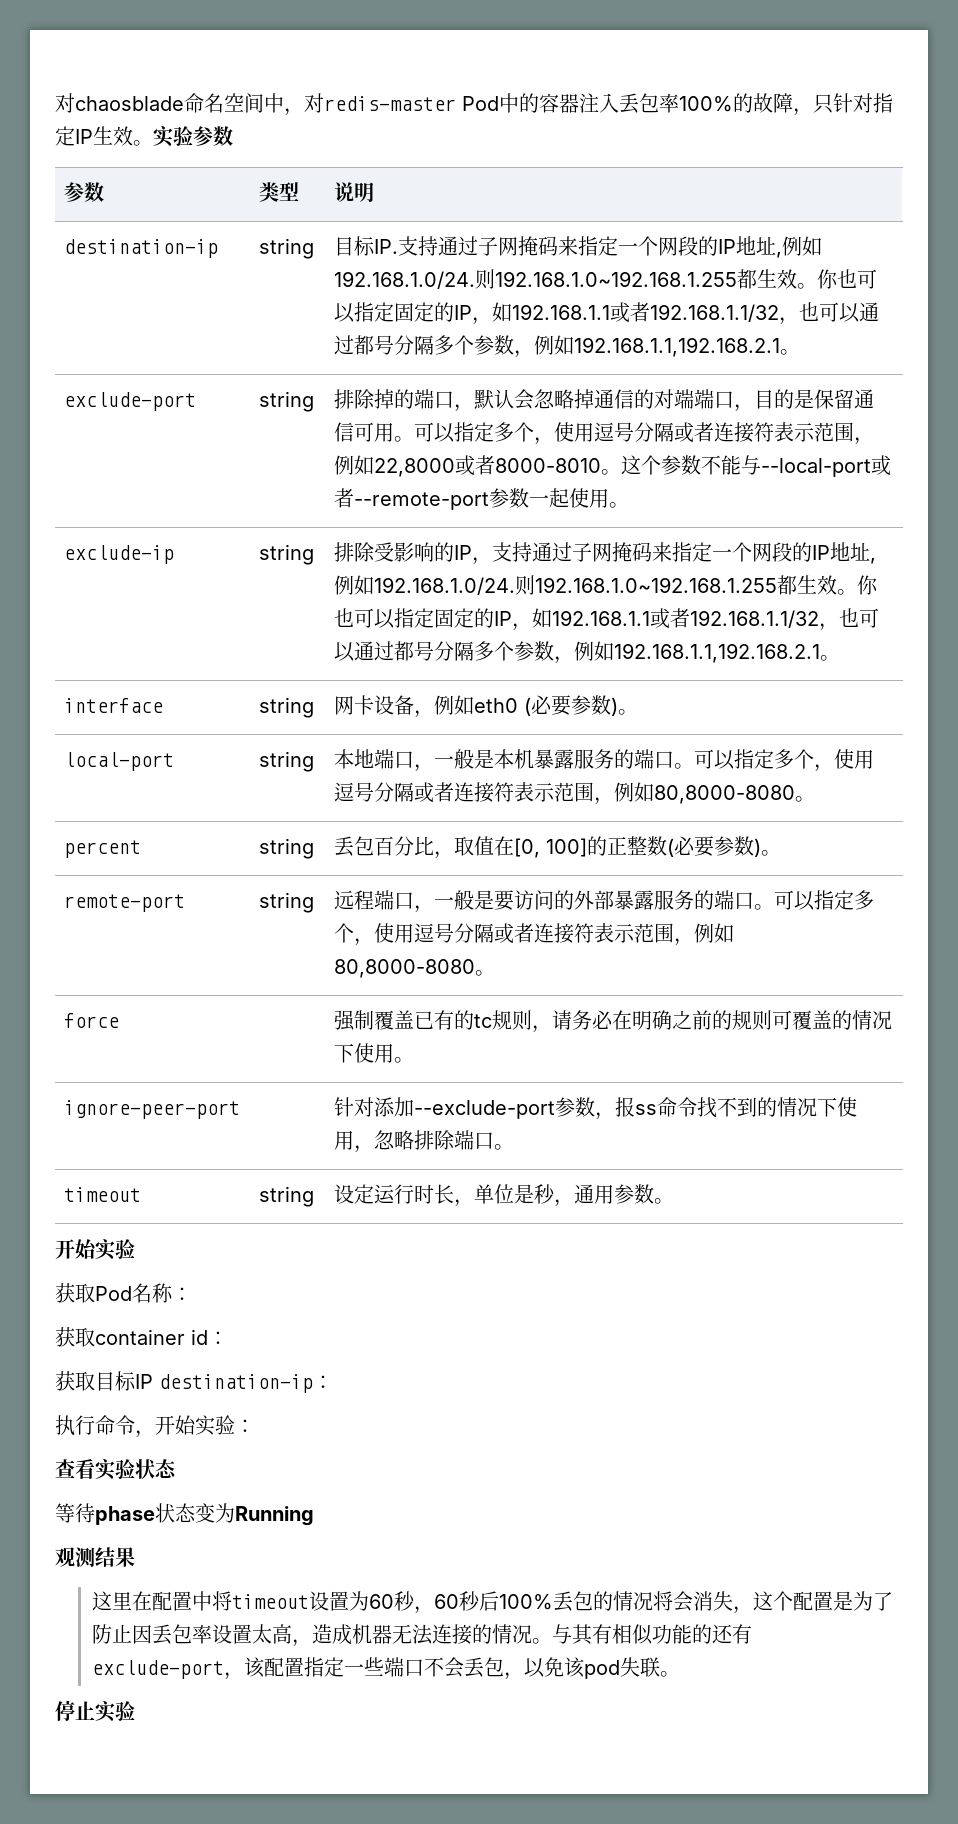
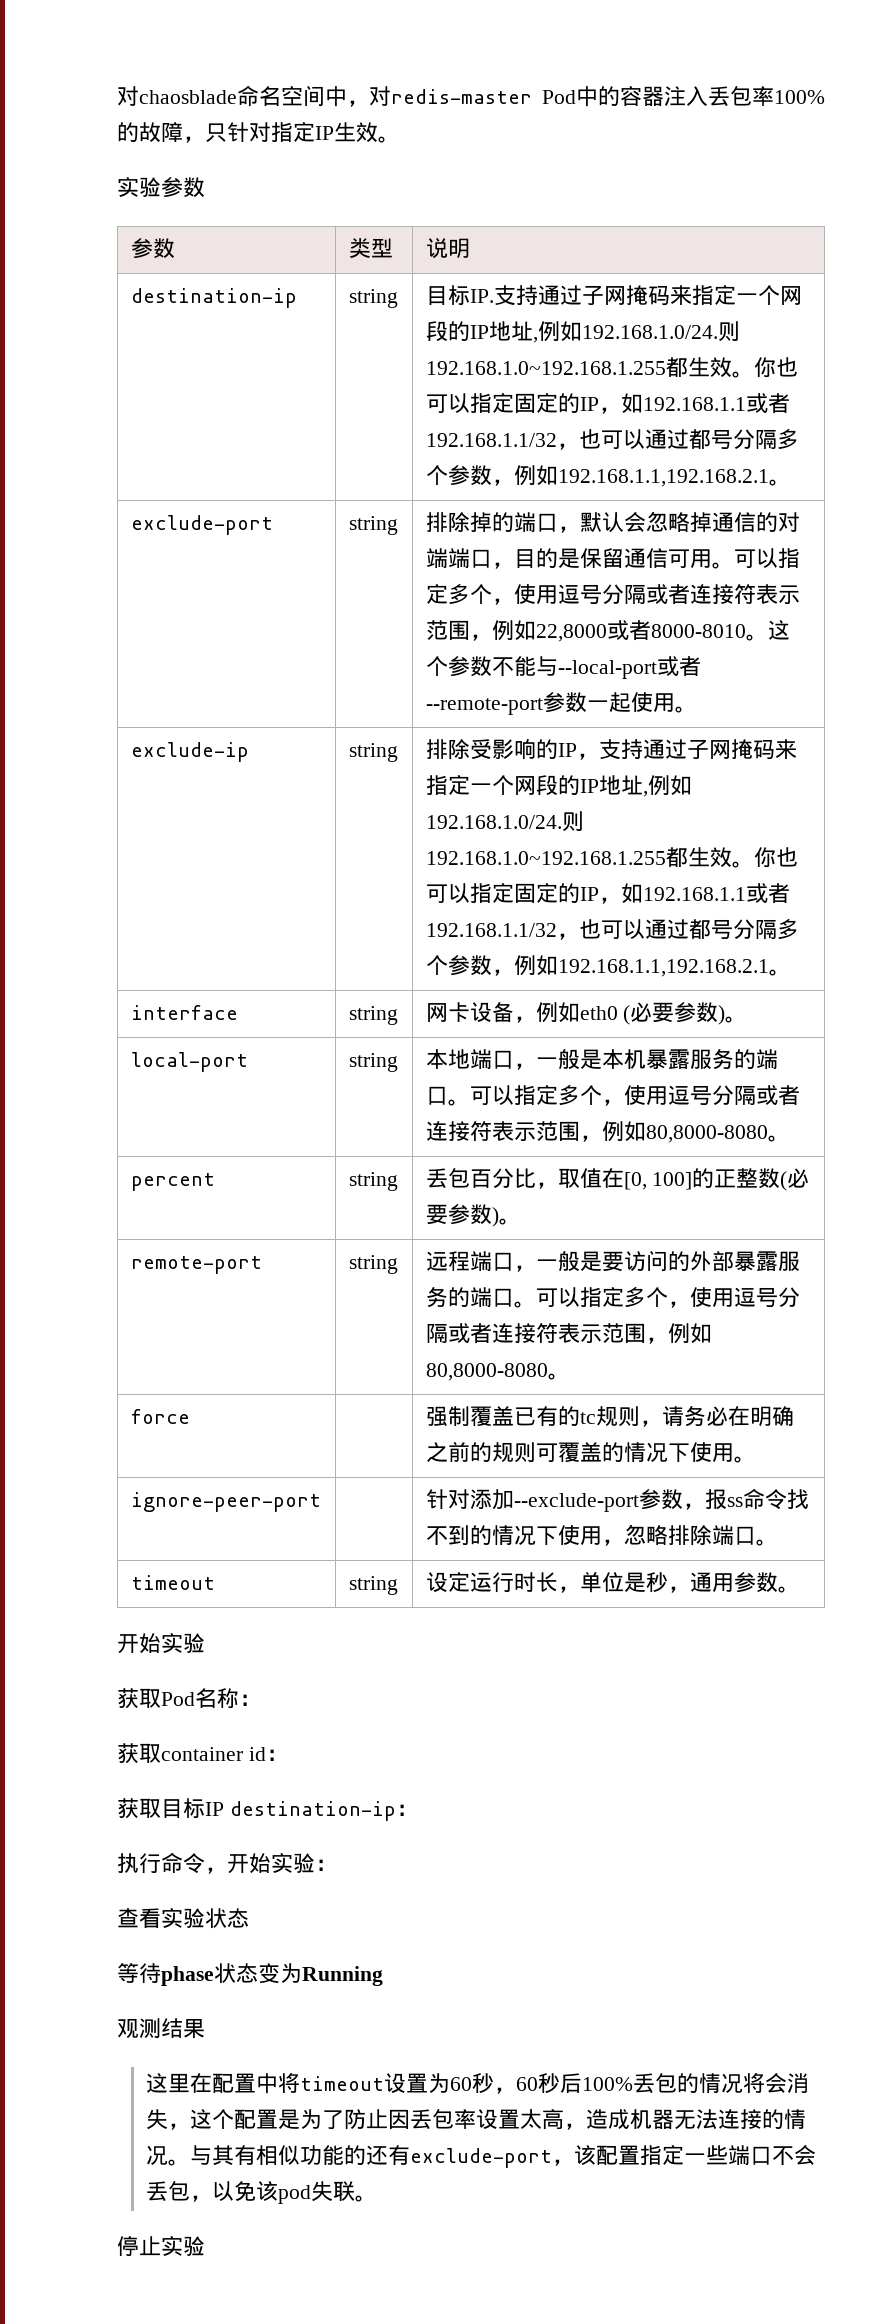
- 对chaosblade命名空间中，对redis-master Pod中的容器注入丢包率100%的故障，只针对指定IP生效。实验参数
+ 对chaosblade命名空间中，对redis-master Pod中的容器注入丢包率100%的故障，只针对指定IP生效。
+ 实验参数

